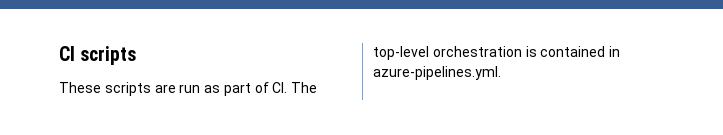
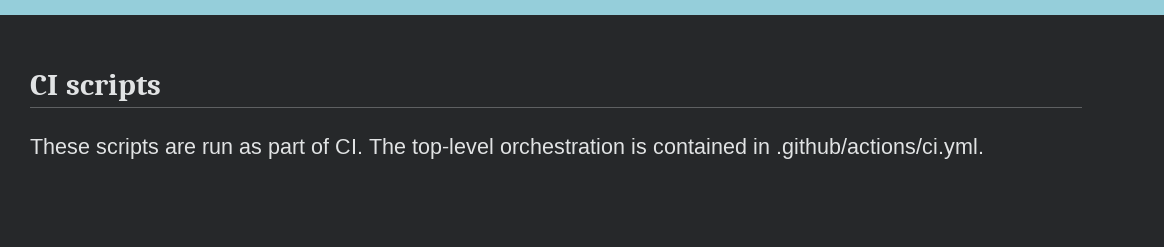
- These scripts are run as part of CI. The top-level orchestration is contained in azure-pipelines.yml.
+ These scripts are run as part of CI. The top-level orchestration is contained in .github/actions/ci.yml.

